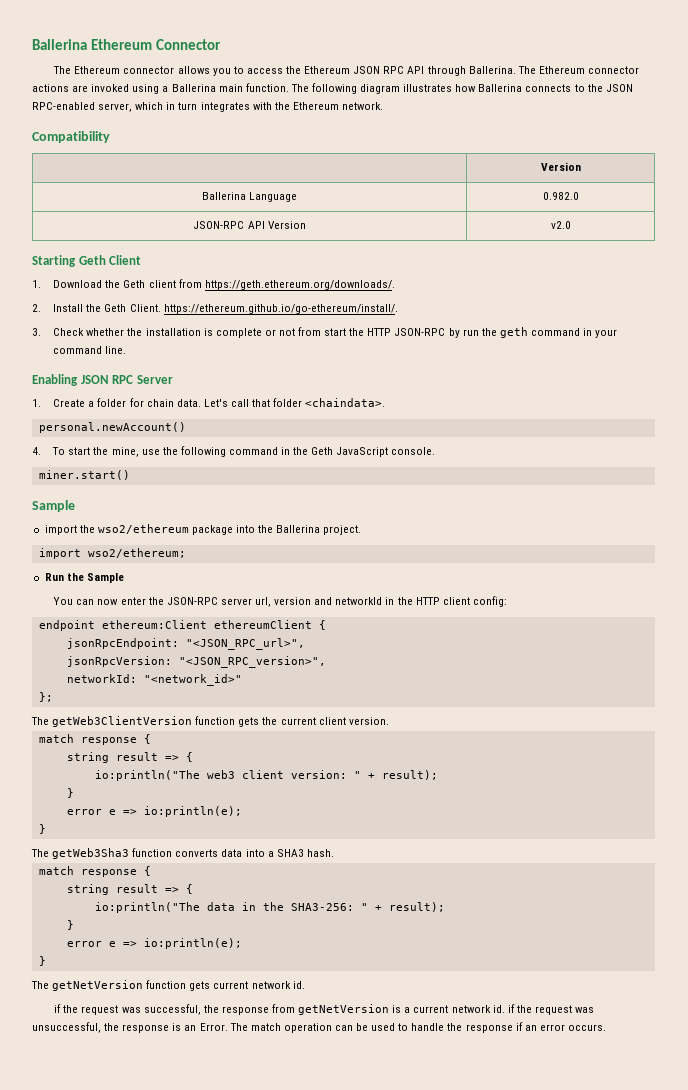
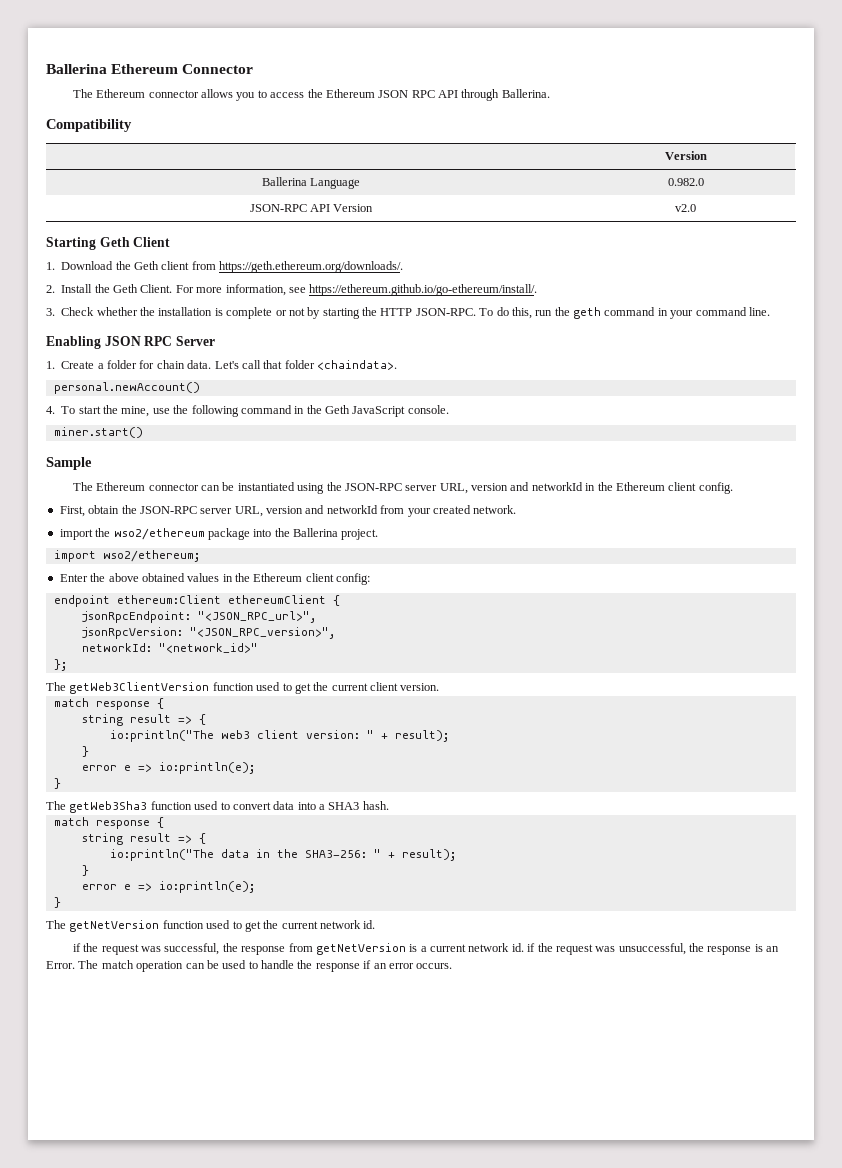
- The Ethereum connector actions are invoked using a Ballerina main function. The following diagram illustrates how Ballerina connects to the JSON RPC-enabled server, which in turn integrates with the Ethereum network.
- 2. Install the Geth Client. https://ethereum.github.io/go-ethereum/install/.
+ 2. Install the Geth Client. For more information, see https://ethereum.github.io/go-ethereum/install/.
- 3. Check whether the installation is complete or not from start the HTTP JSON-RPC by run the geth command in your command line.
+ 3. Check whether the installation is complete or not by starting the HTTP JSON-RPC. To do this, run the geth command in your command line.
+ The Ethereum connector can be instantiated using the JSON-RPC server URL, version and networkId in the Ethereum client config.
+ First, obtain the JSON-RPC server URL, version and networkId from your created network.
- Run the Sample
- You can now enter the JSON-RPC server url, version and networkId in the HTTP client config:
+ Enter the above obtained values in the Ethereum client config:
- The getWeb3ClientVersion function gets the current client version.
+ The getWeb3ClientVersion function used to get the current client version.
- The getWeb3Sha3 function converts data into a SHA3 hash.
+ The getWeb3Sha3 function used to convert data into a SHA3 hash.
- The getNetVersion function gets current network id.
+ The getNetVersion function used to get the current network id.

